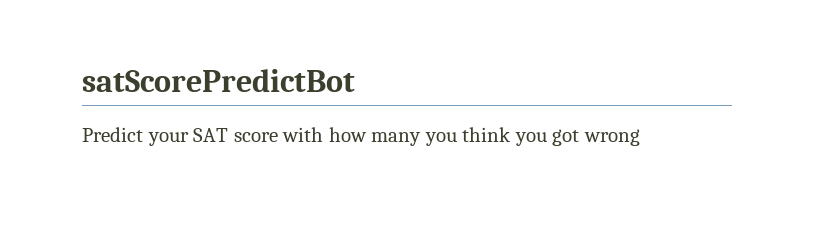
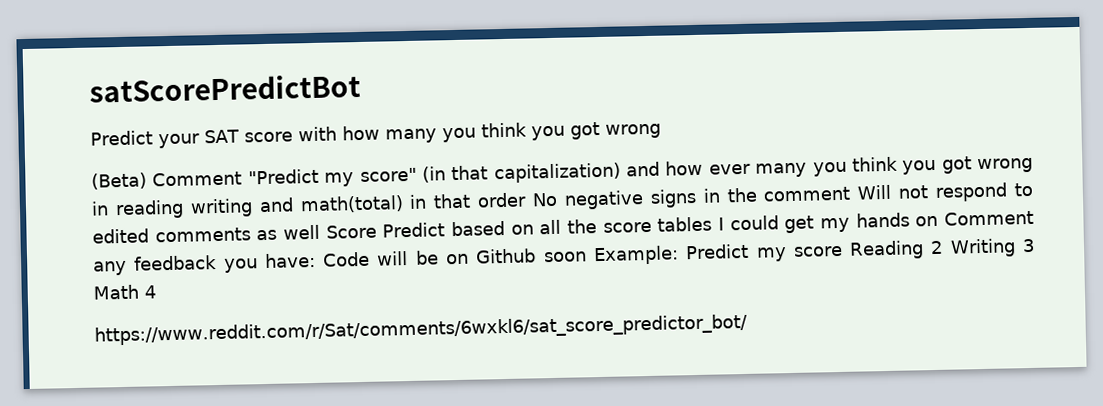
+ (Beta) Comment "Predict my score" (in that capitalization) and how ever many you think you got wrong in reading writing and math(total) in that order No negative signs in the comment Will not respond to edited comments as well Score Predict based on all the score tables I could get my hands on Comment any feedback you have: Code will be on Github soon Example: Predict my score Reading 2 Writing 3 Math 4
+ https://www.reddit.com/r/Sat/comments/6wxkl6/sat_score_predictor_bot/

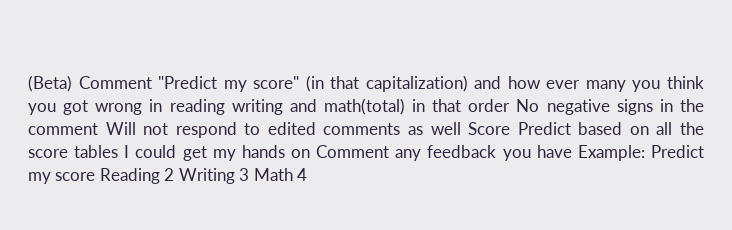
- satScorePredictBot
- Predict your SAT score with how many you think you got wrong
- (Beta) Comment "Predict my score" (in that capitalization) and how ever many you think you got wrong in reading writing and math(total) in that order No negative signs in the comment Will not respond to edited comments as well Score Predict based on all the score tables I could get my hands on Comment any feedback you have: Code will be on Github soon Example:
+ (Beta) Comment "Predict my score" (in that capitalization) and how ever many you think you got wrong in reading writing and math(total) in that order No negative signs in the comment Will not respond to edited comments as well Score Predict based on all the score tables I could get my hands on Comment any feedback you have Example:
- https://www.reddit.com/r/Sat/comments/6wxkl6/sat_score_predictor_bot/

